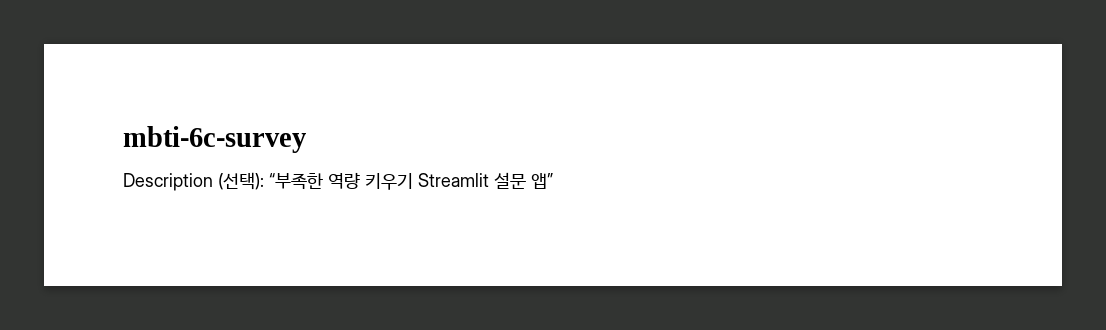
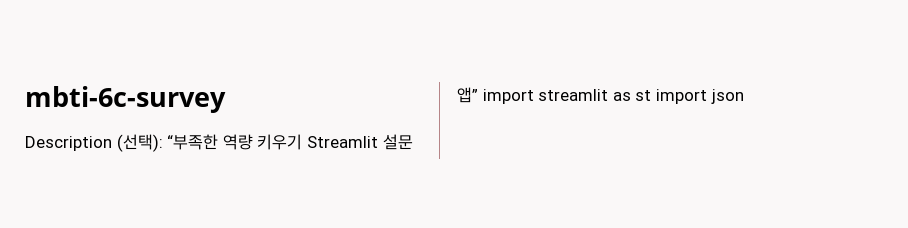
- Description (선택): “부족한 역량 키우기 Streamlit 설문 앱”
+ Description (선택): “부족한 역량 키우기 Streamlit 설문 앱” import streamlit as st import json

